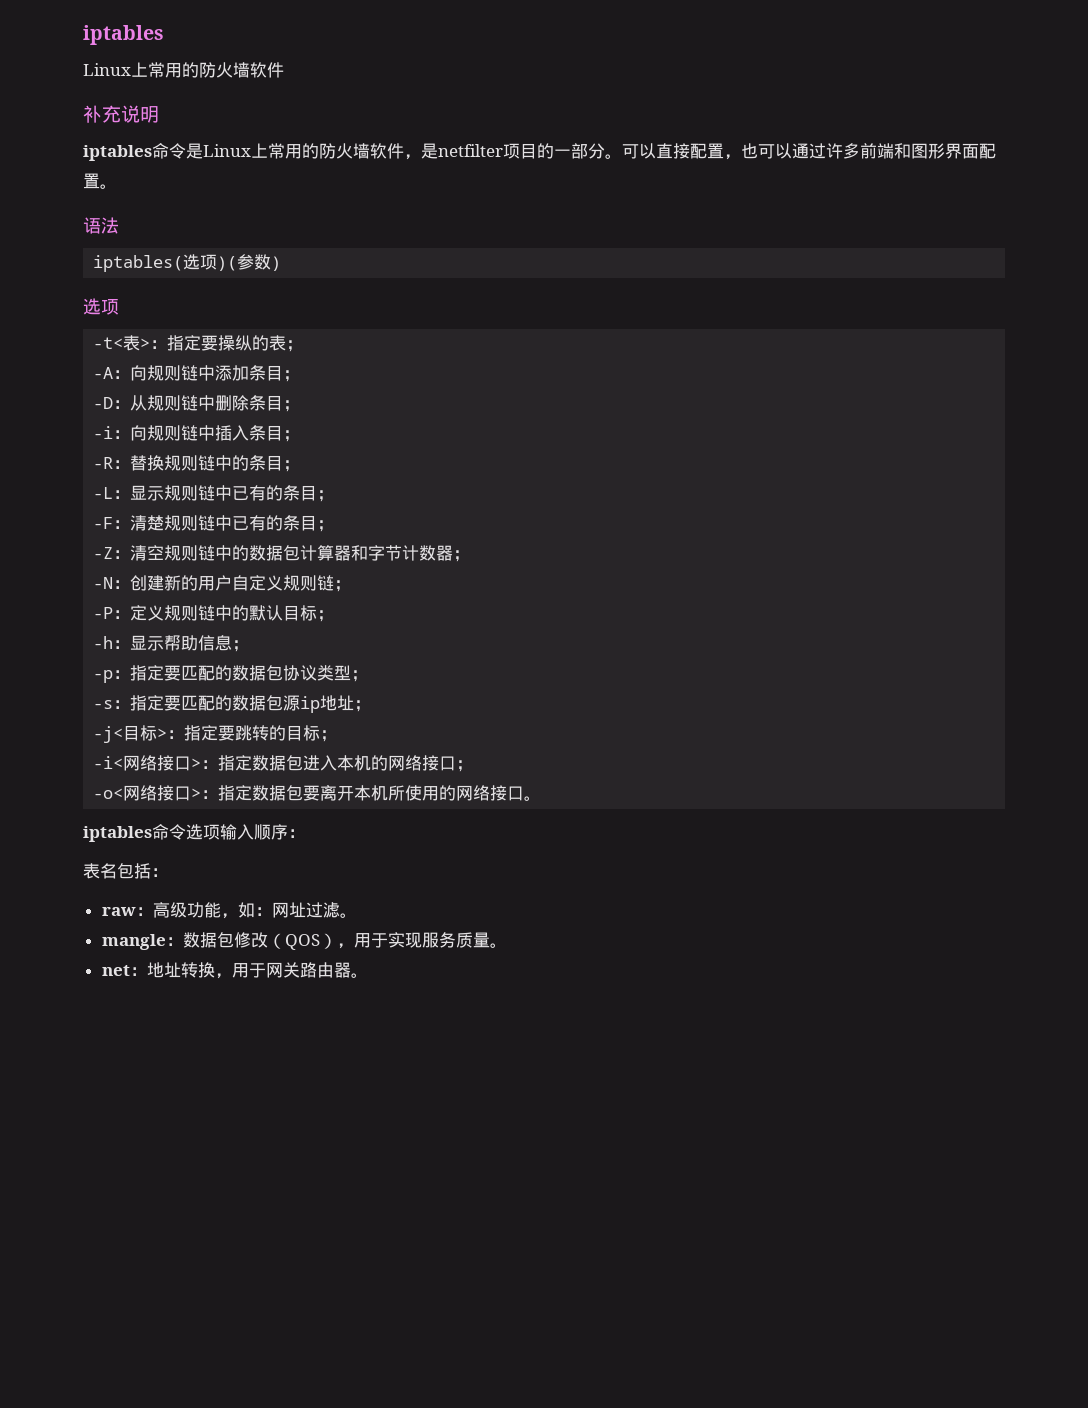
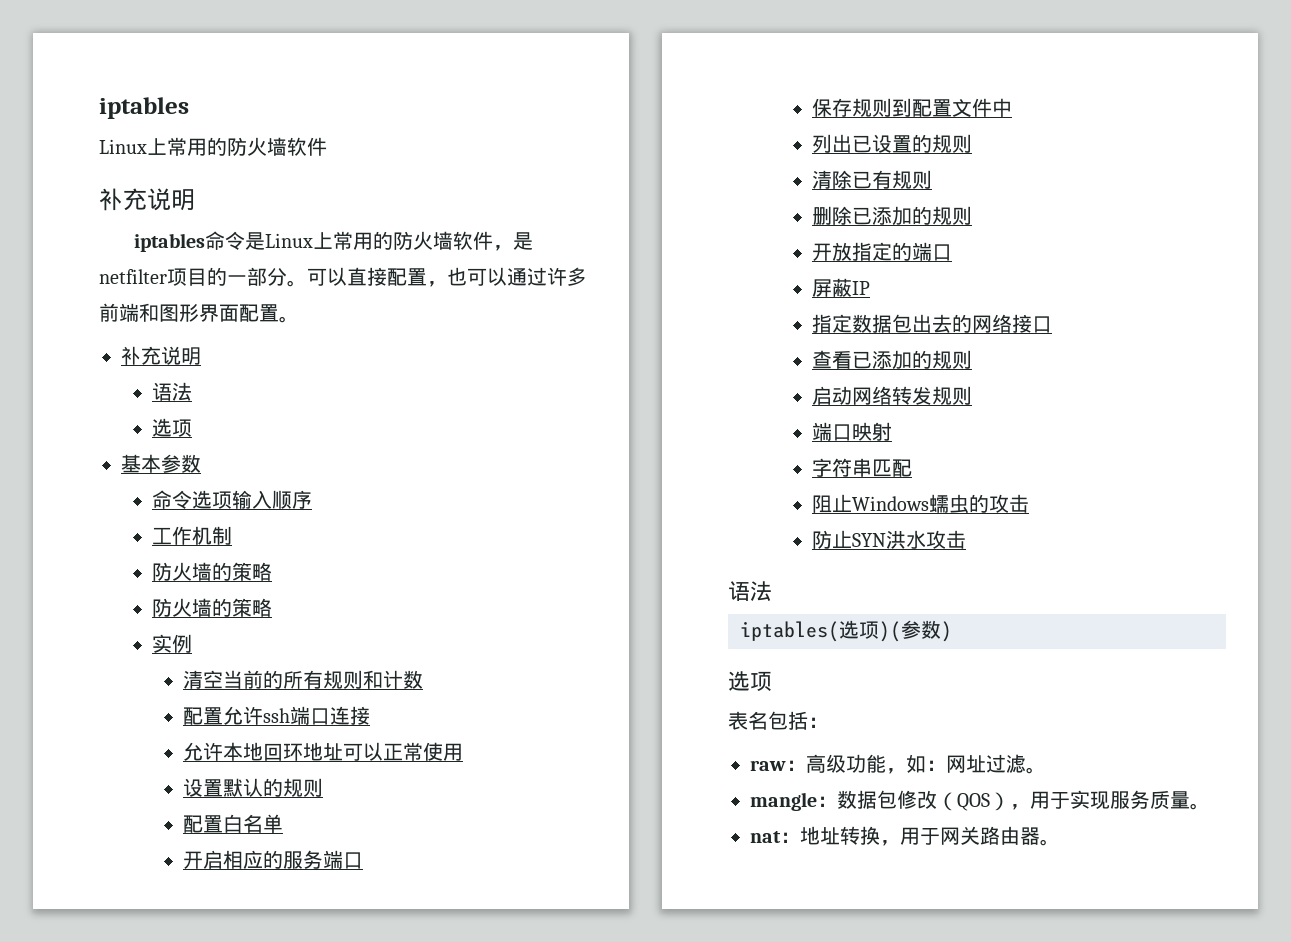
  可以直接配置，也可以通过许多前端和图形界面配置。
+ 补充说明
+ 语法
+ 选项
+ 基本参数
+ 命令选项输入顺序
+ 工作机制
+ 防火墙的策略
+ 防火墙的策略
+ 实例
+ 清空当前的所有规则和计数
+ 配置允许ssh端口连接
+ 允许本地回环地址可以正常使用
+ 设置默认的规则
+ 配置白名单
+ 开启相应的服务端口
+ 保存规则到配置文件中
+ 列出已设置的规则
+ 清除已有规则
+ 删除已添加的规则
+ 开放指定的端口
+ 屏蔽IP
+ 指定数据包出去的网络接口
+ 查看已添加的规则
+ 启动网络转发规则
+ 端口映射
+ 字符串匹配
+ 阻止Windows蠕虫的攻击
+ 防止SYN洪水攻击
- -t<表>：指定要操纵的表；
- -A：向规则链中添加条目；
- -D：从规则链中删除条目；
- -i：向规则链中插入条目；
- -R：替换规则链中的条目；
- -L：显示规则链中已有的条目；
- -F：清楚规则链中已有的条目；
- -Z：清空规则链中的数据包计算器和字节计数器；
- -N：创建新的用户自定义规则链；
- -P：定义规则链中的默认目标；
- -h：显示帮助信息；
- -p：指定要匹配的数据包协议类型；
- -s：指定要匹配的数据包源ip地址；
- -j<目标>：指定要跳转的目标；
- -i<网络接口>：指定数据包进入本机的网络接口；
- -o<网络接口>：指定数据包要离开本机所使用的网络接口。
- iptables命令选项输入顺序：
- net：地址转换，用于网关路由器。
+ nat：地址转换，用于网关路由器。

